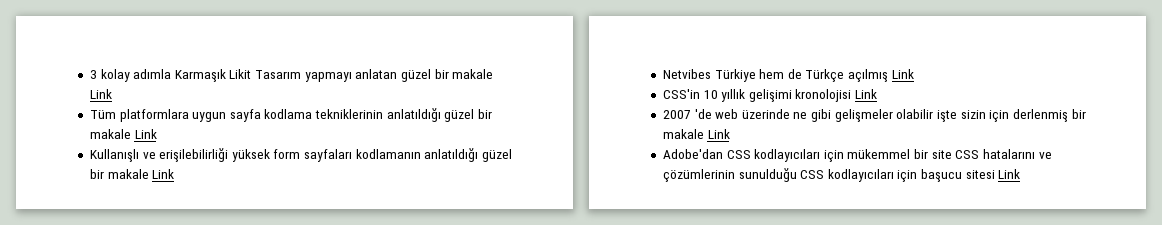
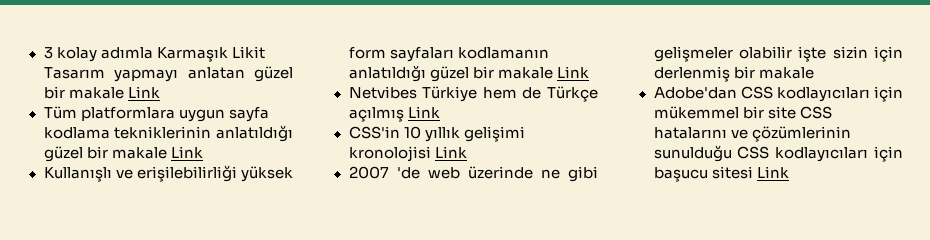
- 2007 'de web üzerinde ne gibi gelişmeler olabilir işte sizin için derlenmiş bir makale Link
+ 2007 'de web üzerinde ne gibi gelişmeler olabilir işte sizin için derlenmiş bir makale

